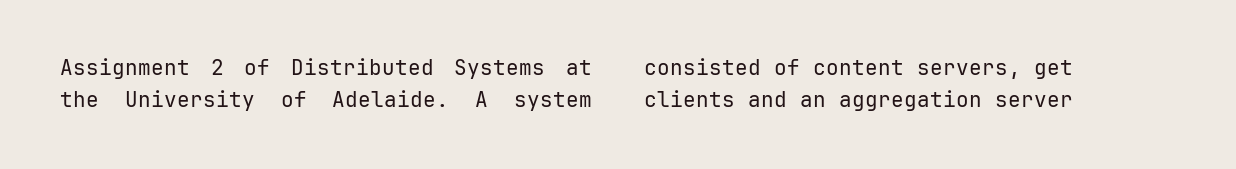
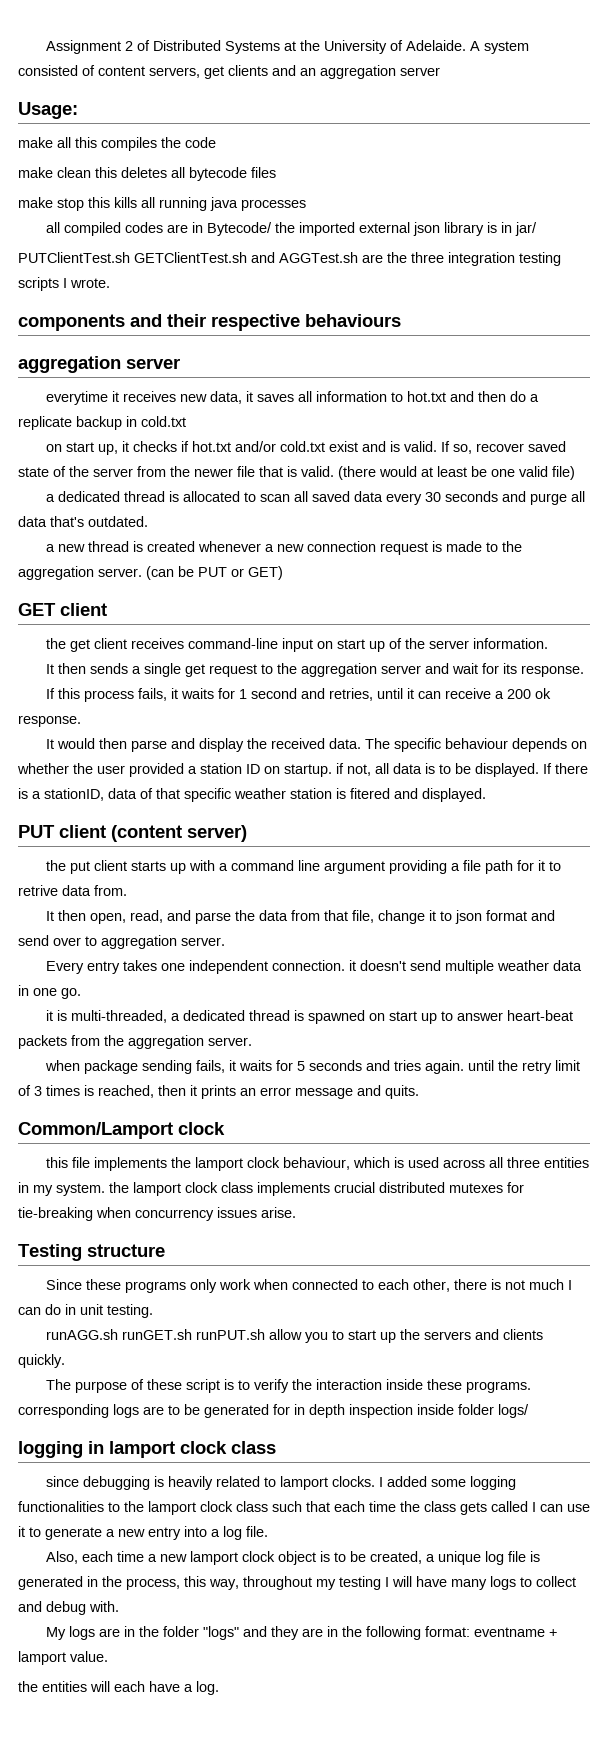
+ Usage:
+ make all this compiles the code
+ make clean this deletes all bytecode files
+ make stop this kills all running java processes
+ all compiled codes are in Bytecode/ the imported external json library is in jar/
+ PUTClientTest.sh GETClientTest.sh and AGGTest.sh are the three integration testing scripts I wrote.
+ components and their respective behaviours
+ aggregation server
+ everytime it receives new data, it saves all information to hot.txt and then do a replicate backup in cold.txt
+ on start up, it checks if hot.txt and/or cold.txt exist and is valid. If so, recover saved state of the server from the newer file that is valid. (there would at least be one valid file)
+ a dedicated thread is allocated to scan all saved data every 30 seconds and purge all data that's outdated.
+ a new thread is created whenever a new connection request is made to the aggregation server. (can be PUT or GET)
+ GET client
+ the get client receives command-line input on start up of the server information.
+ It then sends a single get request to the aggregation server and wait for its response.
+ If this process fails, it waits for 1 second and retries, until it can receive a 200 ok response.
+ It would then parse and display the received data. The specific behaviour depends on whether the user provided a station ID on startup. if not, all data is to be displayed. If there is a stationID, data of that specific weather station is fitered and displayed.
+ PUT client (content server)
+ the put client starts up with a command line argument providing a file path for it to retrive data from.
+ It then open, read, and parse the data from that file, change it to json format and send over to aggregation server.
+ Every entry takes one independent connection. it doesn't send multiple weather data in one go.
+ it is multi-threaded, a dedicated thread is spawned on start up to answer heart-beat packets from the aggregation server.
+ when package sending fails, it waits for 5 seconds and tries again. until the retry limit of 3 times is reached, then it prints an error message and quits.
+ Common/Lamport clock
+ this file implements the lamport clock behaviour, which is used across all three entities in my system. the lamport clock class implements crucial distributed mutexes for tie-breaking when concurrency issues arise.
+ Testing structure
+ Since these programs only work when connected to each other, there is not much I can do in unit testing.
+ runAGG.sh runGET.sh runPUT.sh allow you to start up the servers and clients quickly.
+ The purpose of these script is to verify the interaction inside these programs. corresponding logs are to be generated for in depth inspection inside folder logs/
+ logging in lamport clock class
+ since debugging is heavily related to lamport clocks. I added some logging functionalities to the lamport clock class such that each time the class gets called I can use it to generate a new entry into a log file.
+ Also, each time a new lamport clock object is to be created, a unique log file is generated in the process, this way, throughout my testing I will have many logs to collect and debug with.
+ My logs are in the folder "logs" and they are in the following format: eventname + lamport value.
+ the entities will each have a log.

